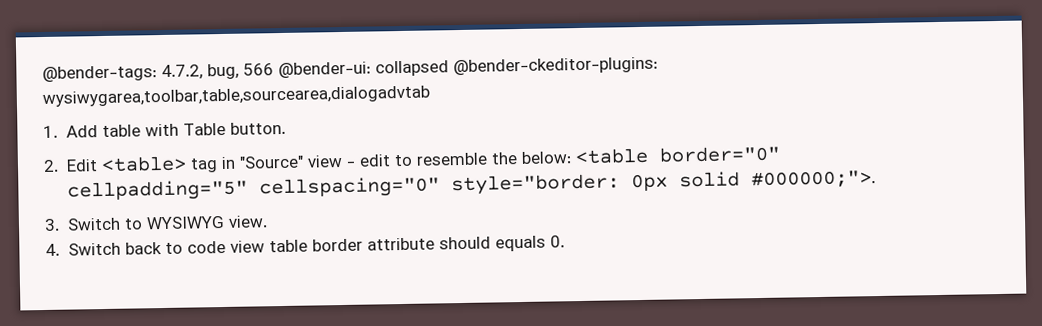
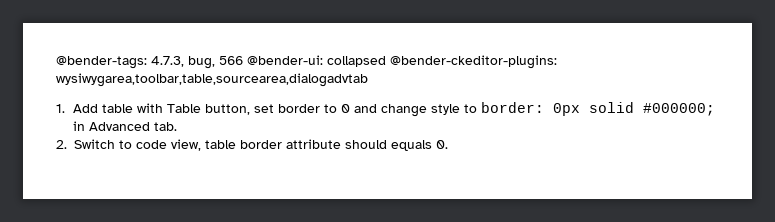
- @bender-tags: 4.7.2, bug, 566 @bender-ui: collapsed @bender-ckeditor-plugins: wysiwygarea,toolbar,table,sourcearea,dialogadvtab
+ @bender-tags: 4.7.3, bug, 566 @bender-ui: collapsed @bender-ckeditor-plugins: wysiwygarea,toolbar,table,sourcearea,dialogadvtab
- 1. Add table with Table button.
- 2. Edit <table> tag in "Source" view - edit to resemble the below: <table border="0" cellpadding="5" cellspacing="0" style="border: 0px solid #000000;">.
- 3. Switch to WYSIWYG view.
- 4. Switch back to code view table border attribute should equals 0.
+ 1. Add table with Table button, set border to 0 and change style to border: 0px solid #000000; in Advanced tab.
+ 2. Switch to code view, table border attribute should equals 0.

